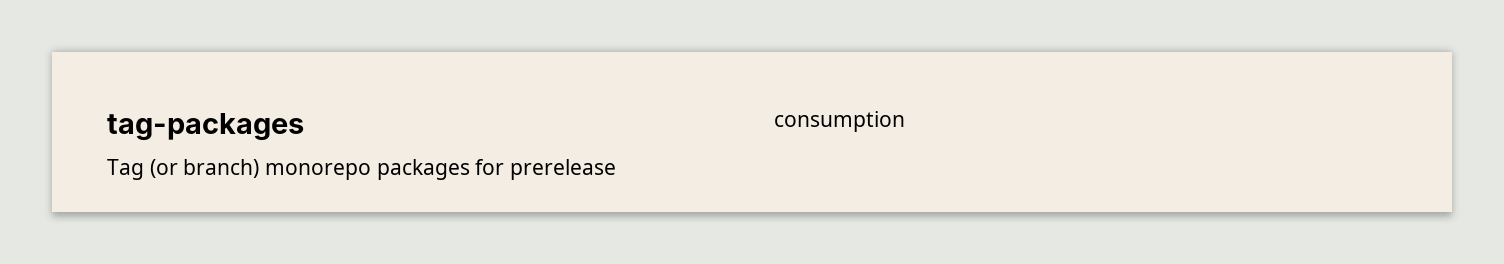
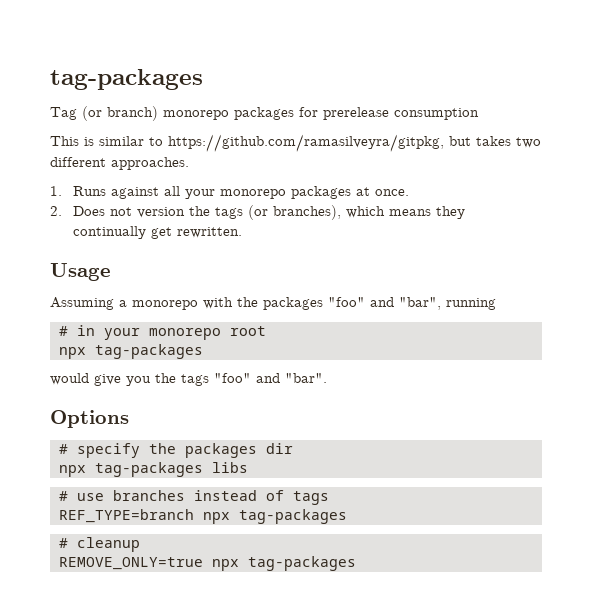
+ This is similar to https://github.com/ramasilveyra/gitpkg, but takes two different approaches.
+ 1. Runs against all your monorepo packages at once.
+ 2. Does not version the tags (or branches), which means they continually get rewritten.
+ Usage
+ Assuming a monorepo with the packages "foo" and "bar", running
+ # in your monorepo root
+ npx tag-packages
+ would give you the tags "foo" and "bar".
+ Options
+ # specify the packages dir
+ npx tag-packages libs
+ # use branches instead of tags
+ REF_TYPE=branch npx tag-packages
+ # cleanup
+ REMOVE_ONLY=true npx tag-packages

